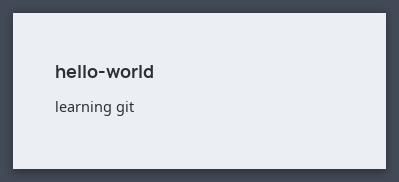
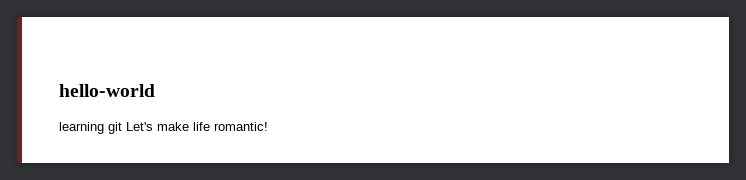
- learning git
+ learning git Let's make life romantic!

